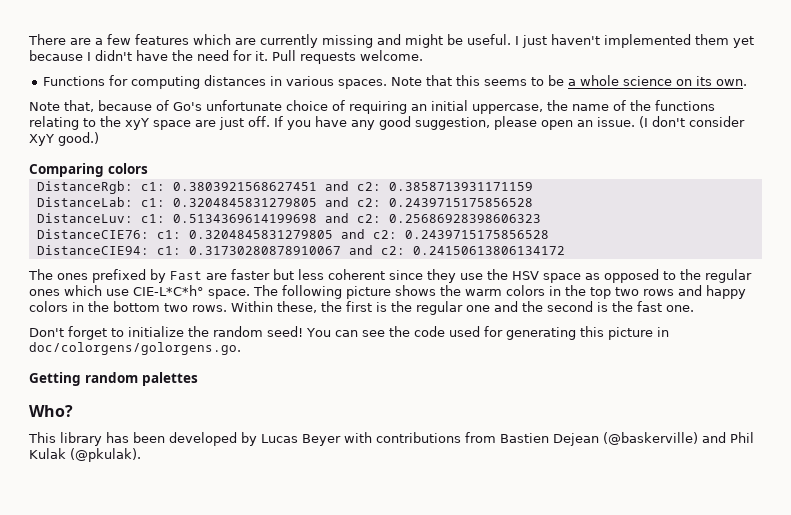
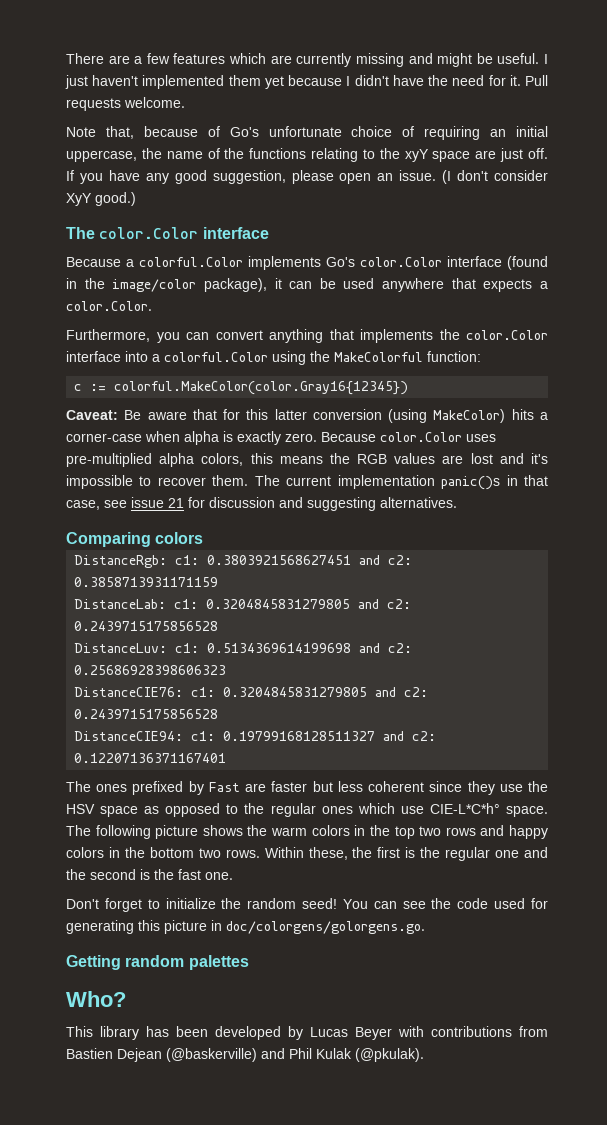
- Functions for computing distances in various spaces. Note that this seems to be a whole science on its own.
+ The color.Color interface
+ Because a colorful.Color implements Go's color.Color interface (found in the image/color package), it can be used anywhere that expects a color.Color.
+ Furthermore, you can convert anything that implements the color.Color interface into a colorful.Color using the MakeColorful function:
+ c := colorful.MakeColor(color.Gray16{12345})
+ Caveat: Be aware that for this latter conversion (using MakeColor) hits a corner-case when alpha is exactly zero. Because color.Color uses pre-multiplied alpha colors, this means the RGB values are lost and it's impossible to recover them. The current implementation panic()s in that case, see issue 21 for discussion and suggesting alternatives.
- DistanceCIE94: c1: 0.31730280878910067 and c2: 0.24150613806134172
+ DistanceCIE94: c1: 0.19799168128511327 and c2: 0.12207136371167401

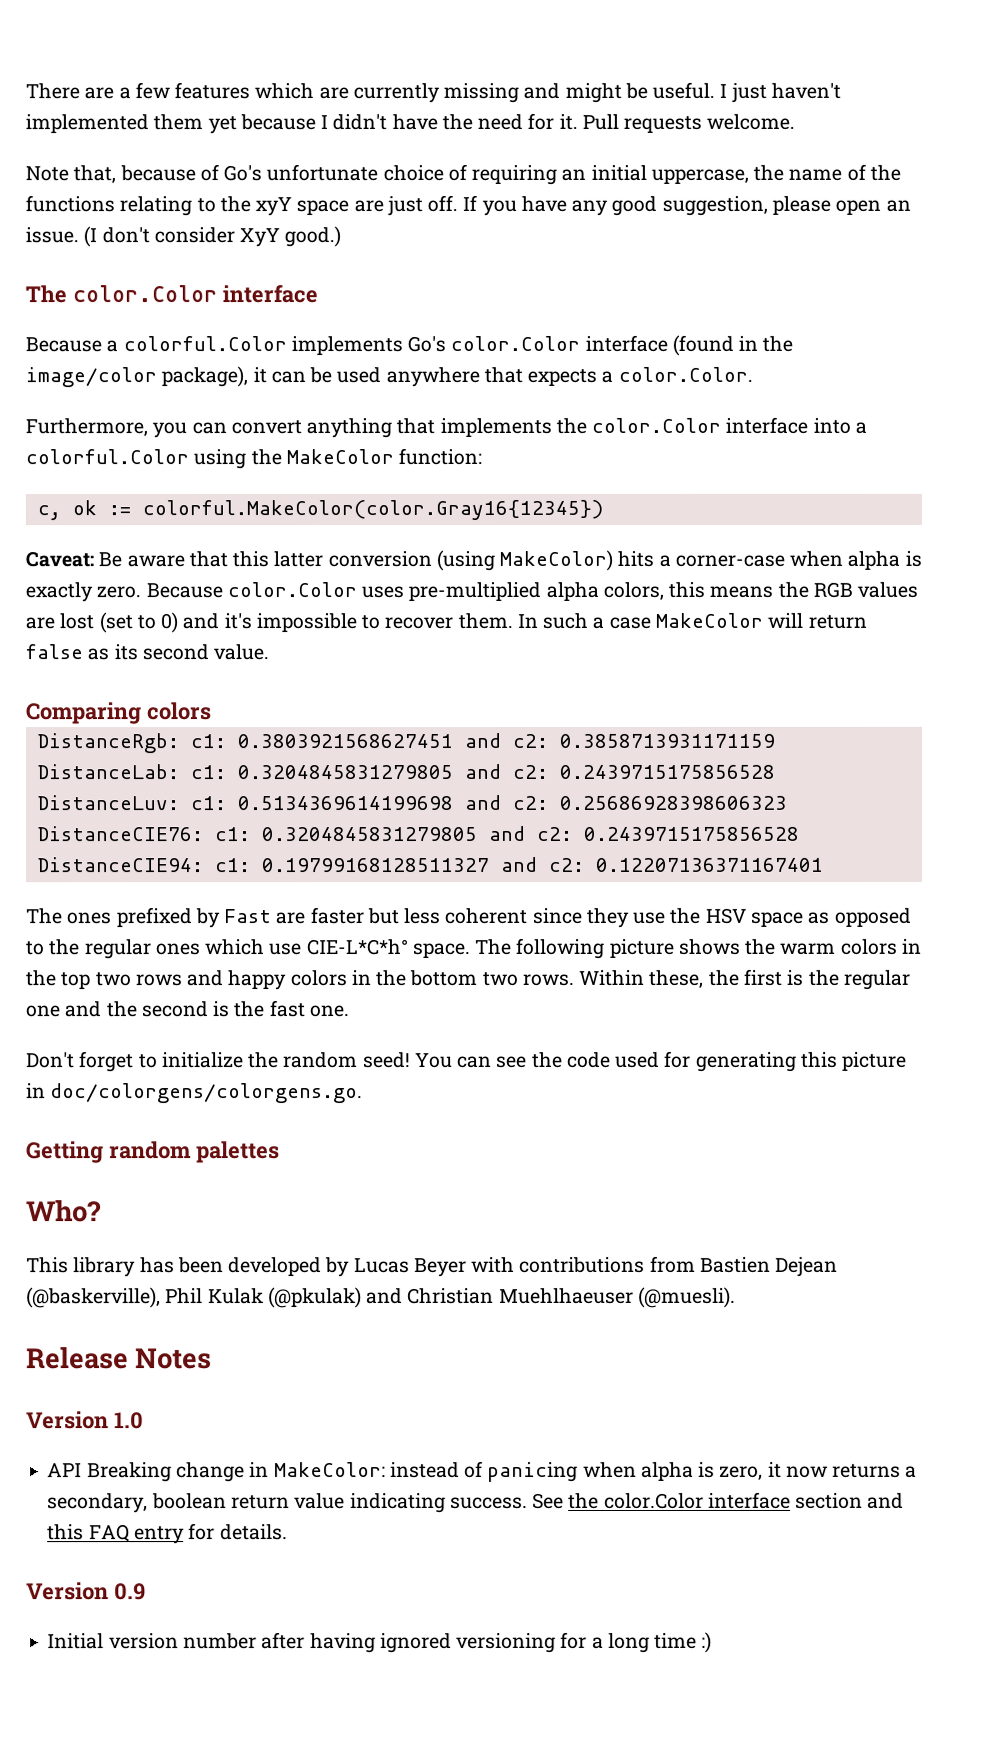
- Furthermore, you can convert anything that implements the color.Color interface into a colorful.Color using the MakeColorful function:
+ Furthermore, you can convert anything that implements the color.Color interface into a colorful.Color using the MakeColor function:
- c := colorful.MakeColor(color.Gray16{12345})
+ c, ok := colorful.MakeColor(color.Gray16{12345})
- Caveat: Be aware that for this latter conversion (using MakeColor) hits a corner-case when alpha is exactly zero.
+ Caveat: Be aware that this latter conversion (using MakeColor) hits a corner-case when alpha is exactly zero.
- Because color.Color uses pre-multiplied alpha colors, this means the RGB values are lost and it's impossible to recover them.
+ Because color.Color uses pre-multiplied alpha colors, this means the RGB values are lost (set to 0) and it's impossible to recover them.
- The current implementation panic()s in that case, see issue 21 for discussion and suggesting alternatives.
+ In such a case MakeColor will return false as its second value.
- You can see the code used for generating this picture in doc/colorgens/golorgens.go.
+ You can see the code used for generating this picture in doc/colorgens/colorgens.go.
- This library has been developed by Lucas Beyer with contributions from Bastien Dejean (@baskerville) and Phil Kulak (@pkulak).
+ This library has been developed by Lucas Beyer with contributions from Bastien Dejean (@baskerville), Phil Kulak (@pkulak) and Christian Muehlhaeuser (@muesli).
+ Release Notes
+ Version 1.0
+ API Breaking change in MakeColor: instead of panicing when alpha is zero, it now returns a secondary, boolean return value indicating success. See the color.Color interface section and this FAQ entry for details.
+ Version 0.9
+ Initial version number after having ignored versioning for a long time :)

